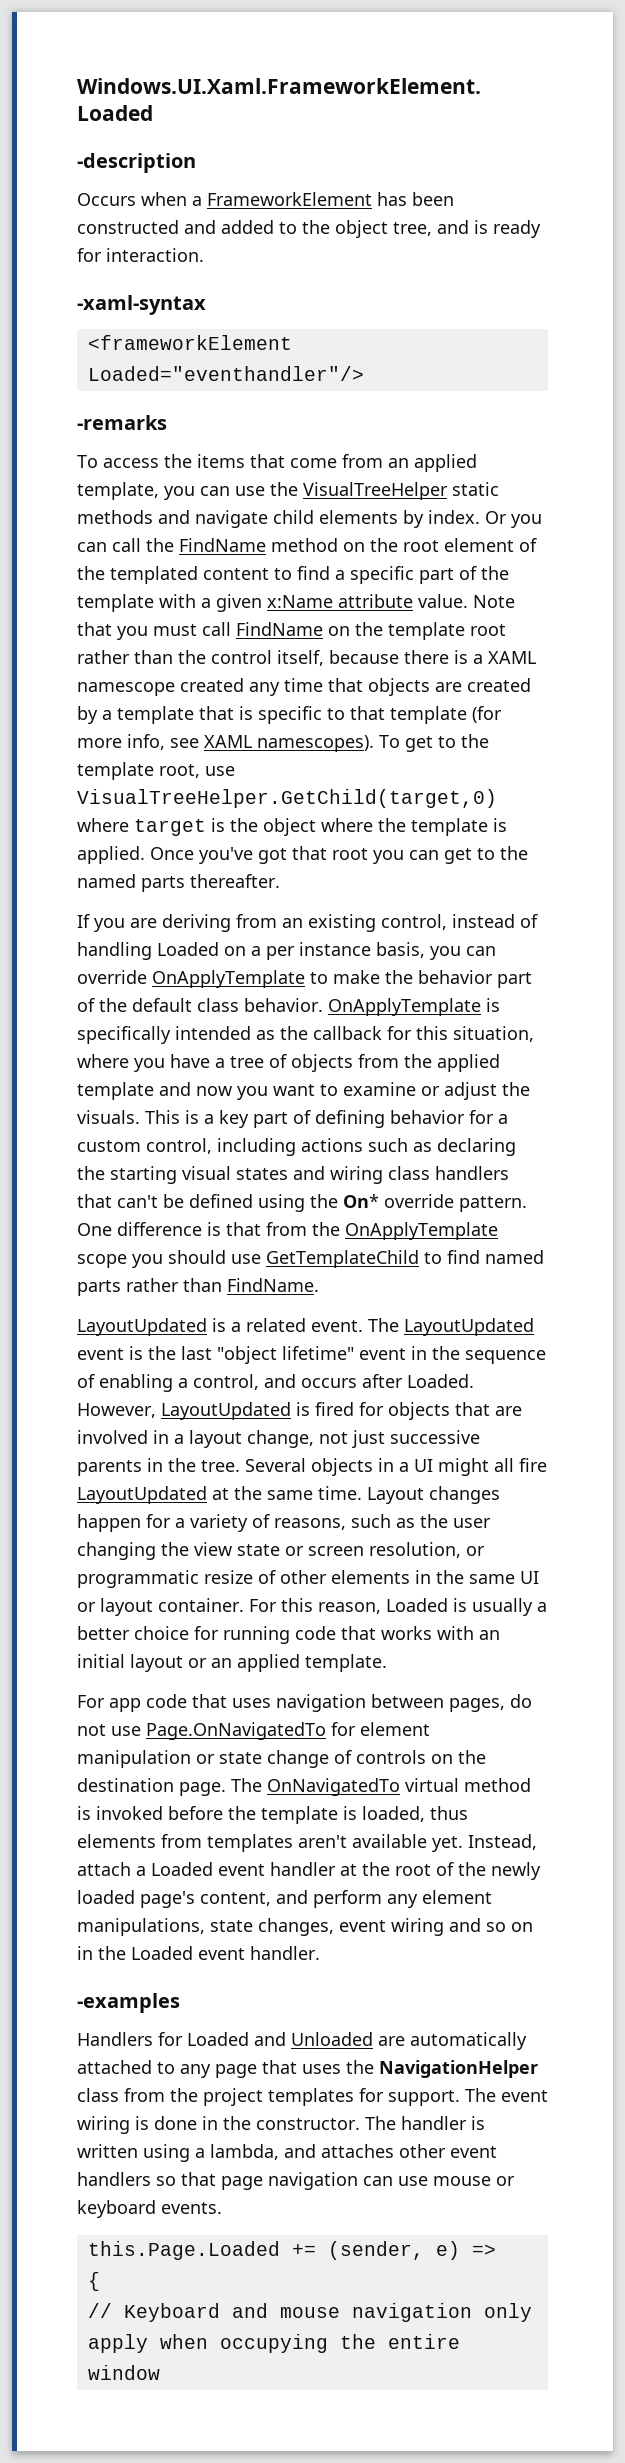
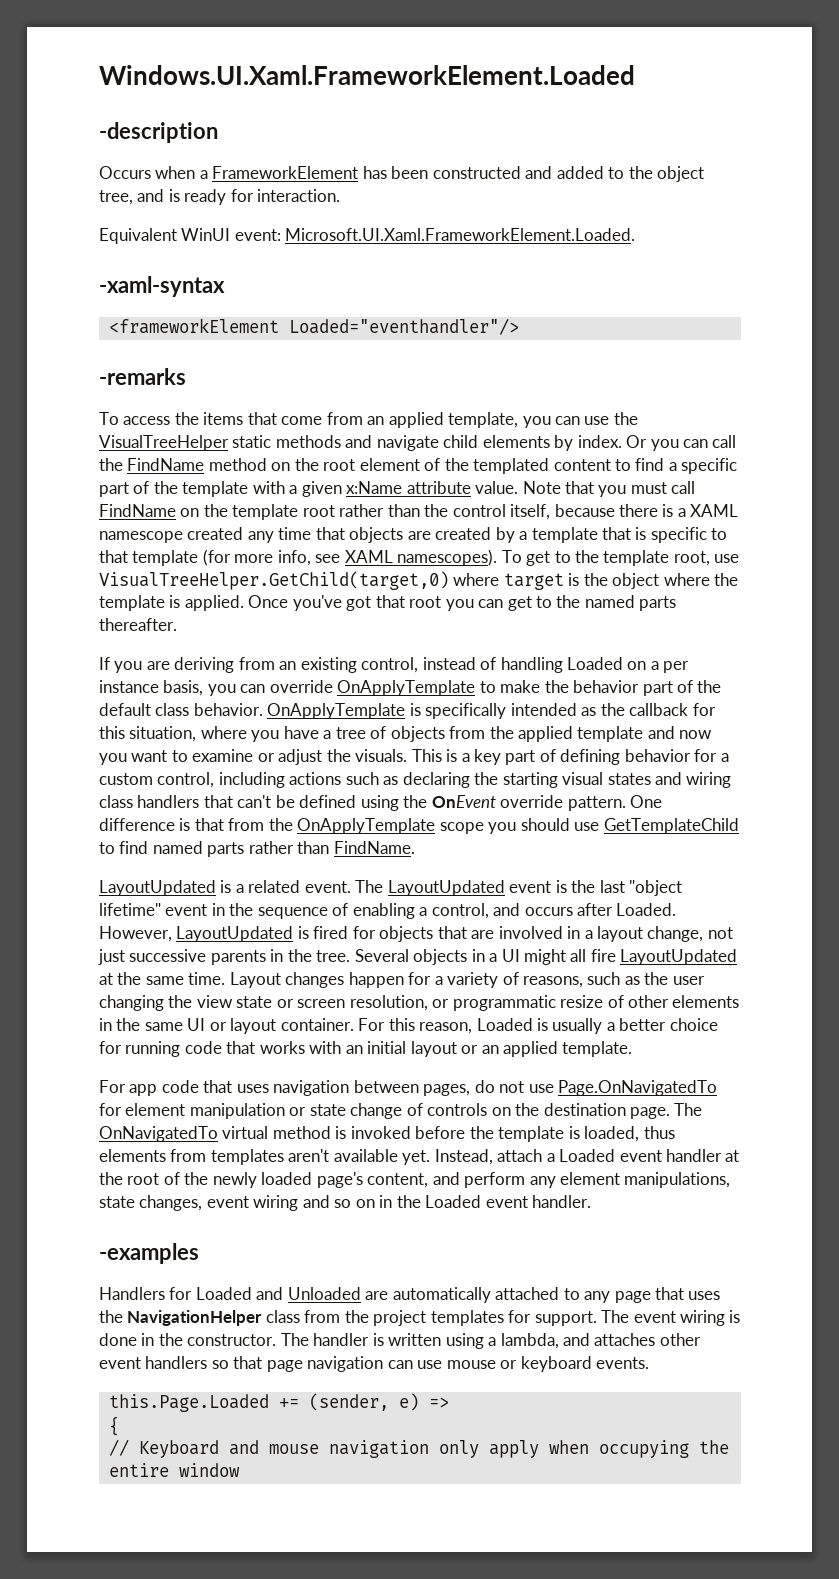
+ Equivalent WinUI event: Microsoft.UI.Xaml.FrameworkElement.Loaded.
- This is a key part of defining behavior for a custom control, including actions such as declaring the starting visual states and wiring class handlers that can't be defined using the On* override pattern.
+ This is a key part of defining behavior for a custom control, including actions such as declaring the starting visual states and wiring class handlers that can't be defined using the OnEvent override pattern.

